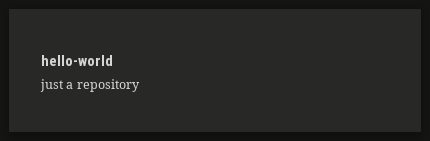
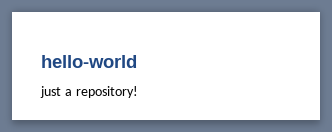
- just a repository
+ just a repository!

